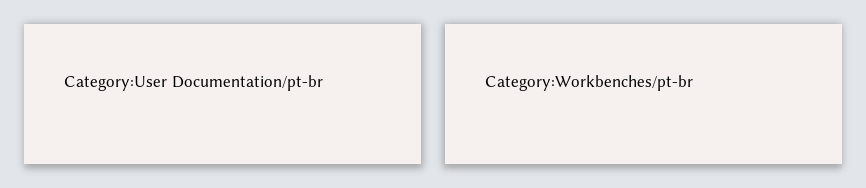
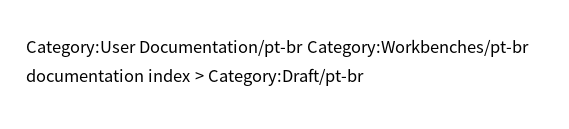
+ documentation index > Category:Draft/pt-br

